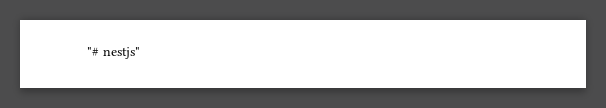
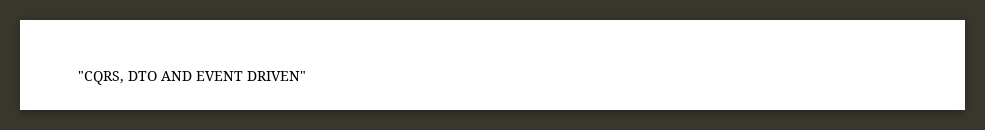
- "# nestjs"
+ "CQRS, DTO AND EVENT DRIVEN"

